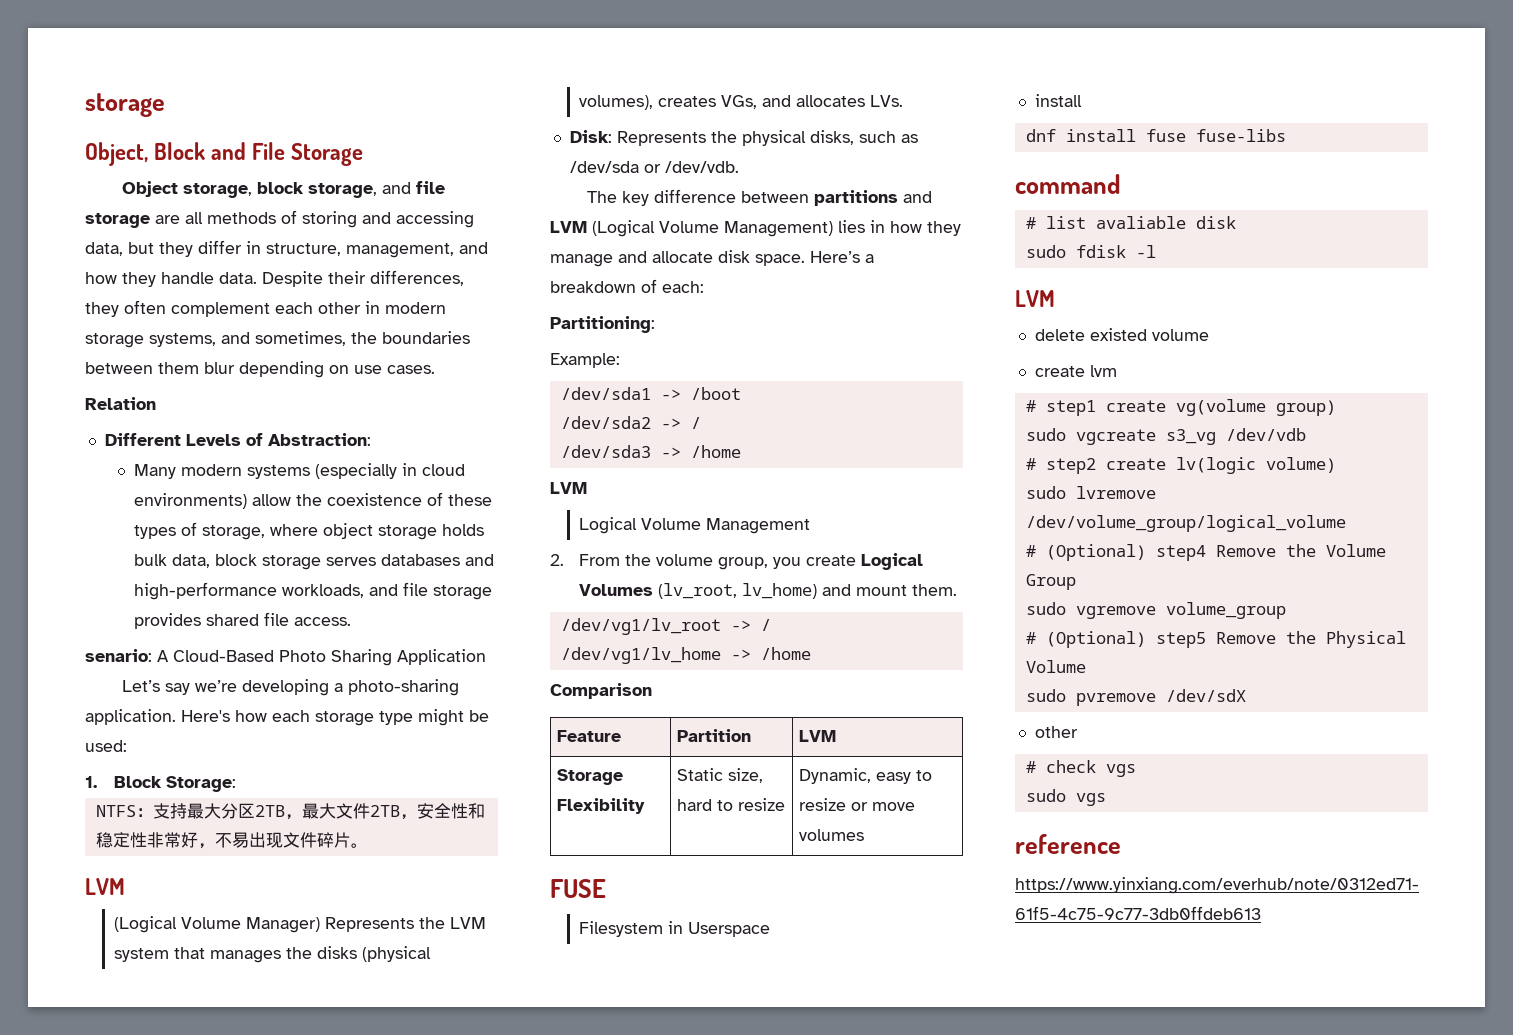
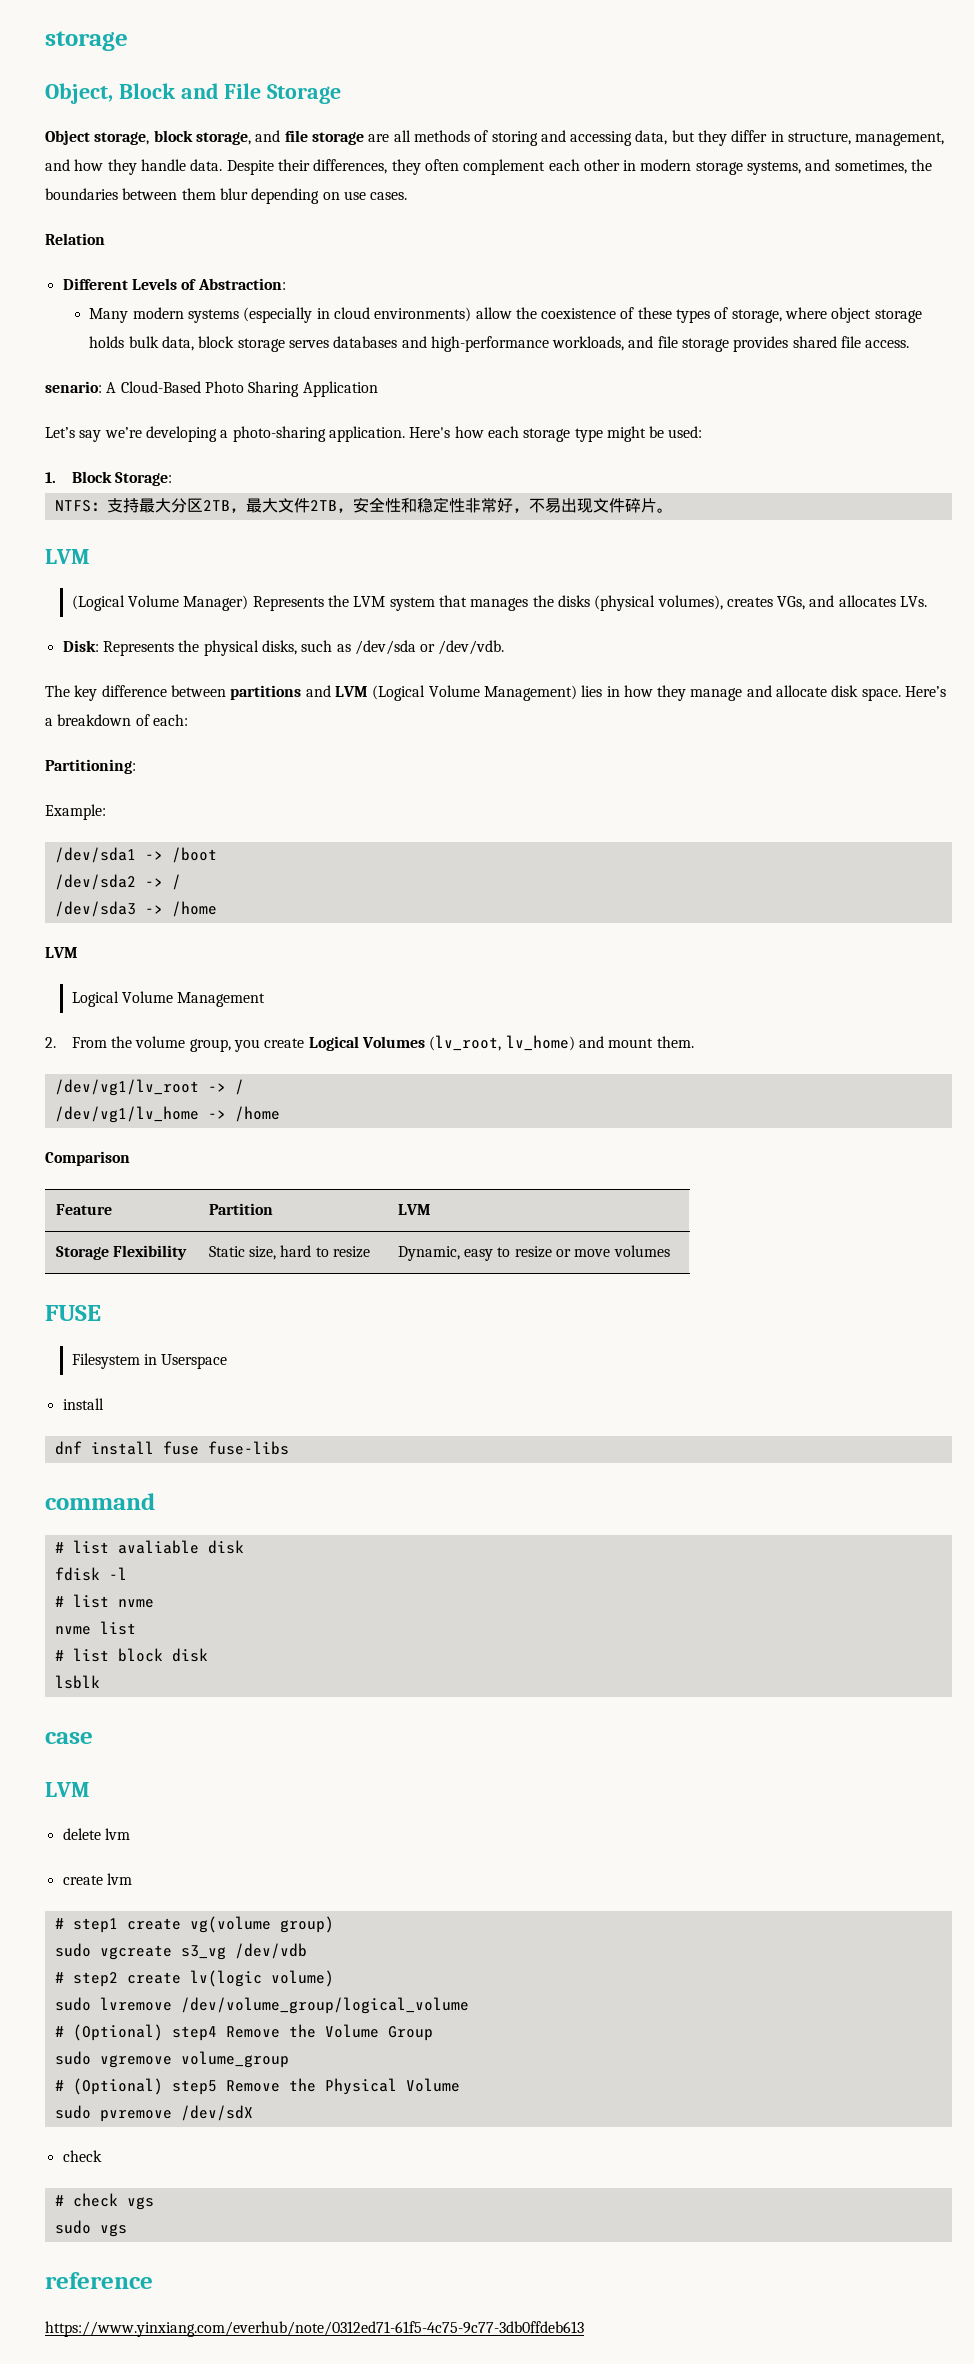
- sudo fdisk -l
+ fdisk -l
+ # list nvme
+ nvme list
+ # list block disk
+ lsblk
+ case
- delete existed volume
+ delete lvm
  sudo pvremove /dev/sdX
- other
+ check

